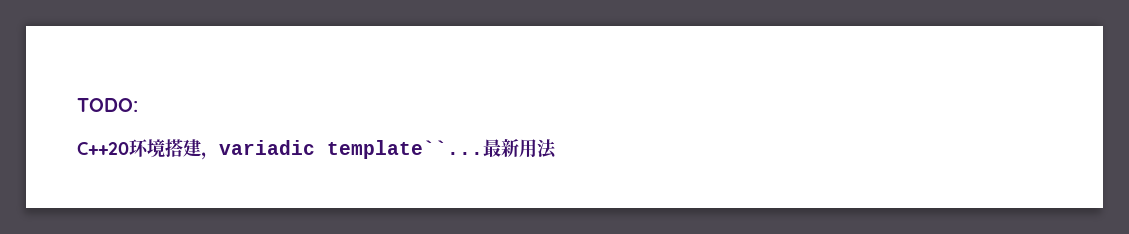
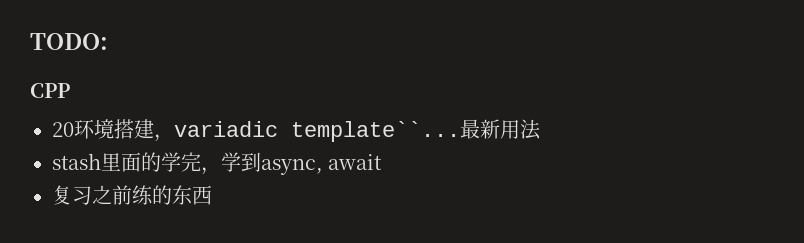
- C++20环境搭建，variadic template``...
+ CPP
+ 20环境搭建，variadic template``...
+ stash里面的学完，学到async, await
+ 复习之前练的东西

